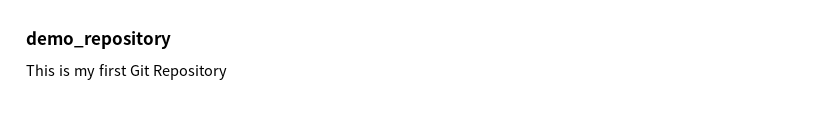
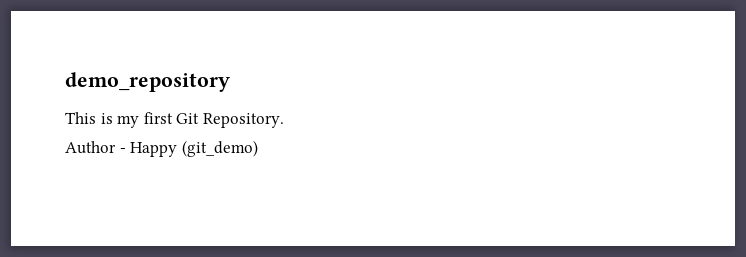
- This is my first Git Repository
+ This is my first Git Repository.
+ Author - Happy (git_demo)

